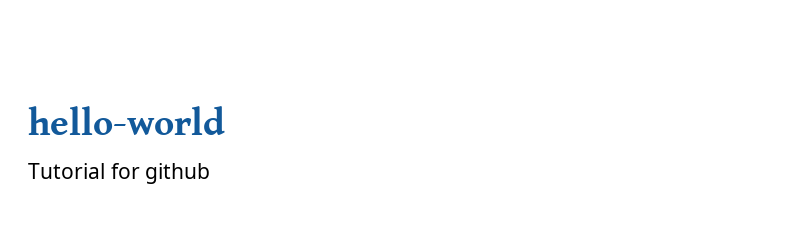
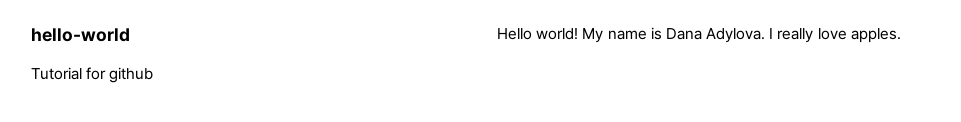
+ Hello world! My name is Dana Adylova. I really love apples.

